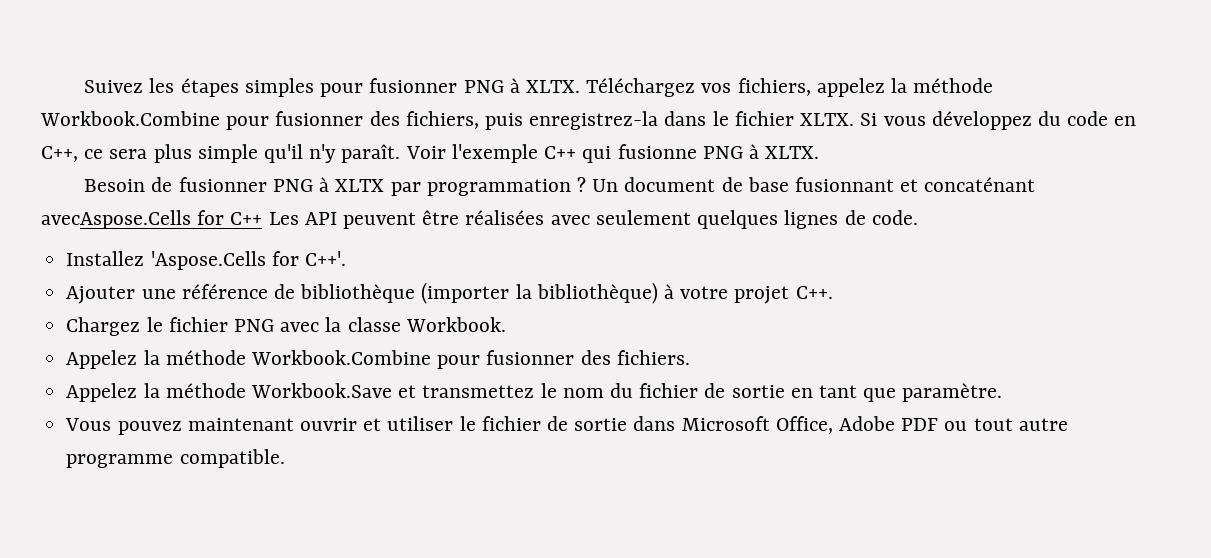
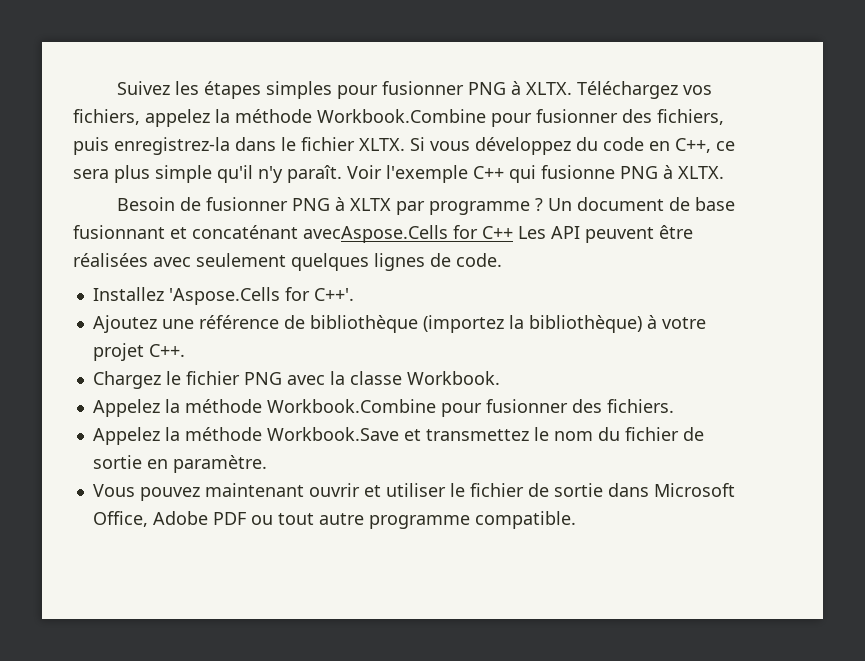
- Besoin de fusionner PNG à XLTX par programmation ?
+ Besoin de fusionner PNG à XLTX par programme ?
- Ajouter une référence de bibliothèque (importer la bibliothèque) à votre projet C++.
+ Ajoutez une référence de bibliothèque (importez la bibliothèque) à votre projet C++.
- Appelez la méthode Workbook.Save et transmettez le nom du fichier de sortie en tant que paramètre.
+ Appelez la méthode Workbook.Save et transmettez le nom du fichier de sortie en paramètre.

